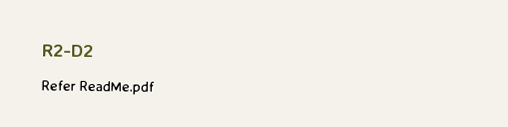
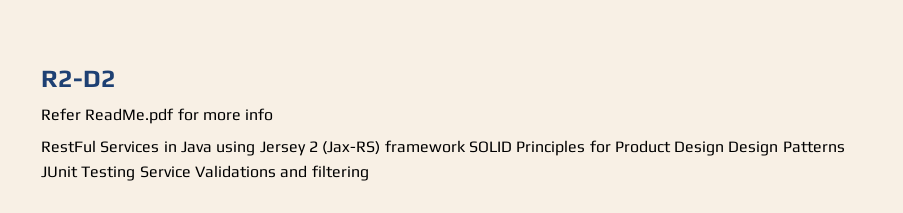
- Refer ReadMe.pdf
+ Refer ReadMe.pdf for more info
+ RestFul Services in Java using Jersey 2 (Jax-RS) framework SOLID Principles for Product Design Design Patterns JUnit Testing Service Validations and filtering

